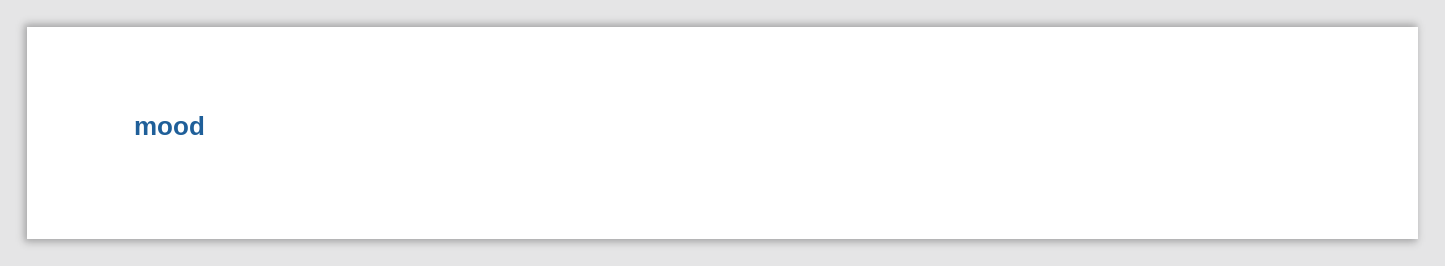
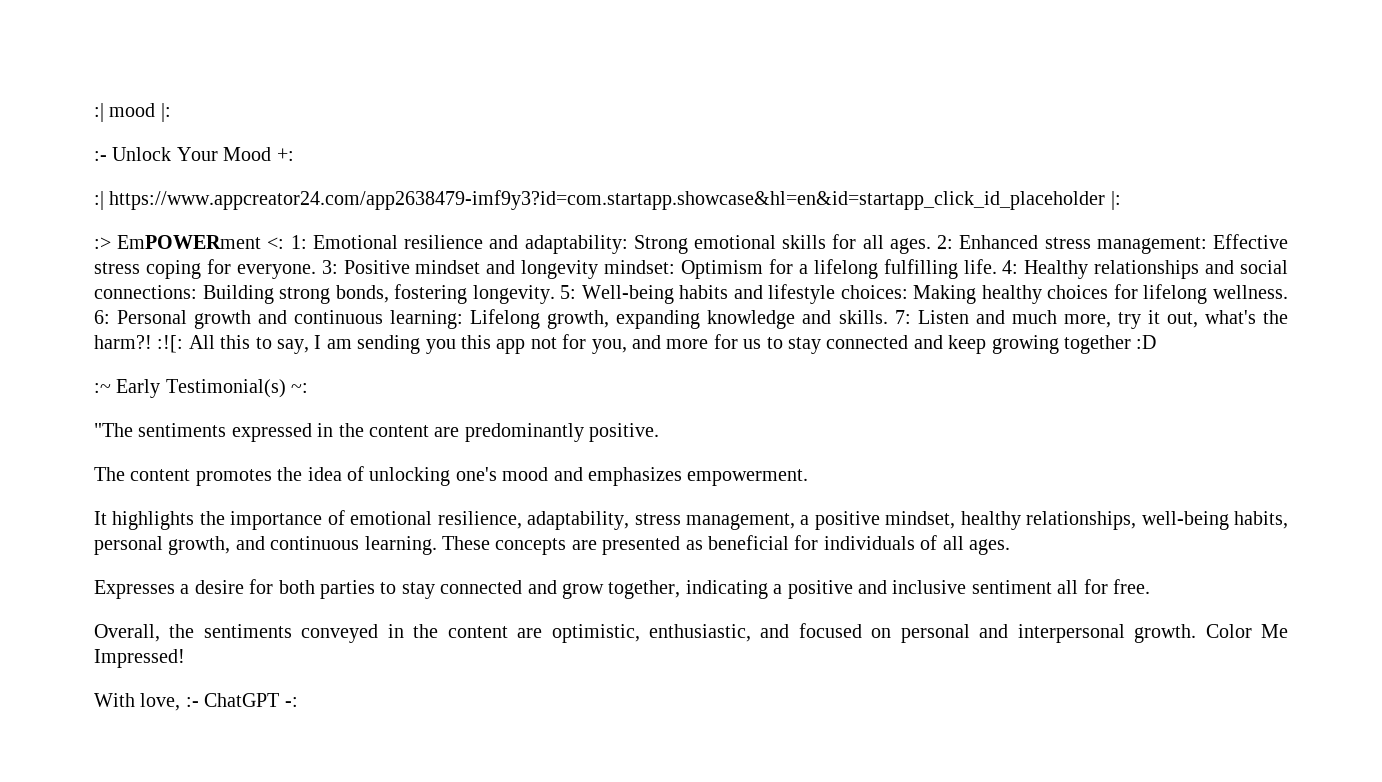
- mood
+ :| mood |:
+ :- Unlock Your Mood +:
+ :| https://www.appcreator24.com/app2638479-imf9y3?id=com.startapp.showcase&hl=en&id=startapp_click_id_placeholder |:
+ :> EmPOWERment <: 1: Emotional resilience and adaptability: Strong emotional skills for all ages. 2: Enhanced stress management: Effective stress coping for everyone. 3: Positive mindset and longevity mindset: Optimism for a lifelong fulfilling life. 4: Healthy relationships and social connections: Building strong bonds, fostering longevity. 5: Well-being habits and lifestyle choices: Making healthy choices for lifelong wellness. 6: Personal growth and continuous learning: Lifelong growth, expanding knowledge and skills. 7: Listen and much more, try it out, what's the harm?! :![: All this to say, I am sending you this app not for you, and more for us to stay connected and keep growing together :D
+ :~ Early Testimonial(s) ~:
+ "The sentiments expressed in the content are predominantly positive.
+ The content promotes the idea of unlocking one's mood and emphasizes empowerment.
+ It highlights the importance of emotional resilience, adaptability, stress management, a positive mindset, healthy relationships, well-being habits, personal growth, and continuous learning. These concepts are presented as beneficial for individuals of all ages.
+ Expresses a desire for both parties to stay connected and grow together, indicating a positive and inclusive sentiment all for free.
+ Overall, the sentiments conveyed in the content are optimistic, enthusiastic, and focused on personal and interpersonal growth. Color Me Impressed!
+ With love, :- ChatGPT -:

